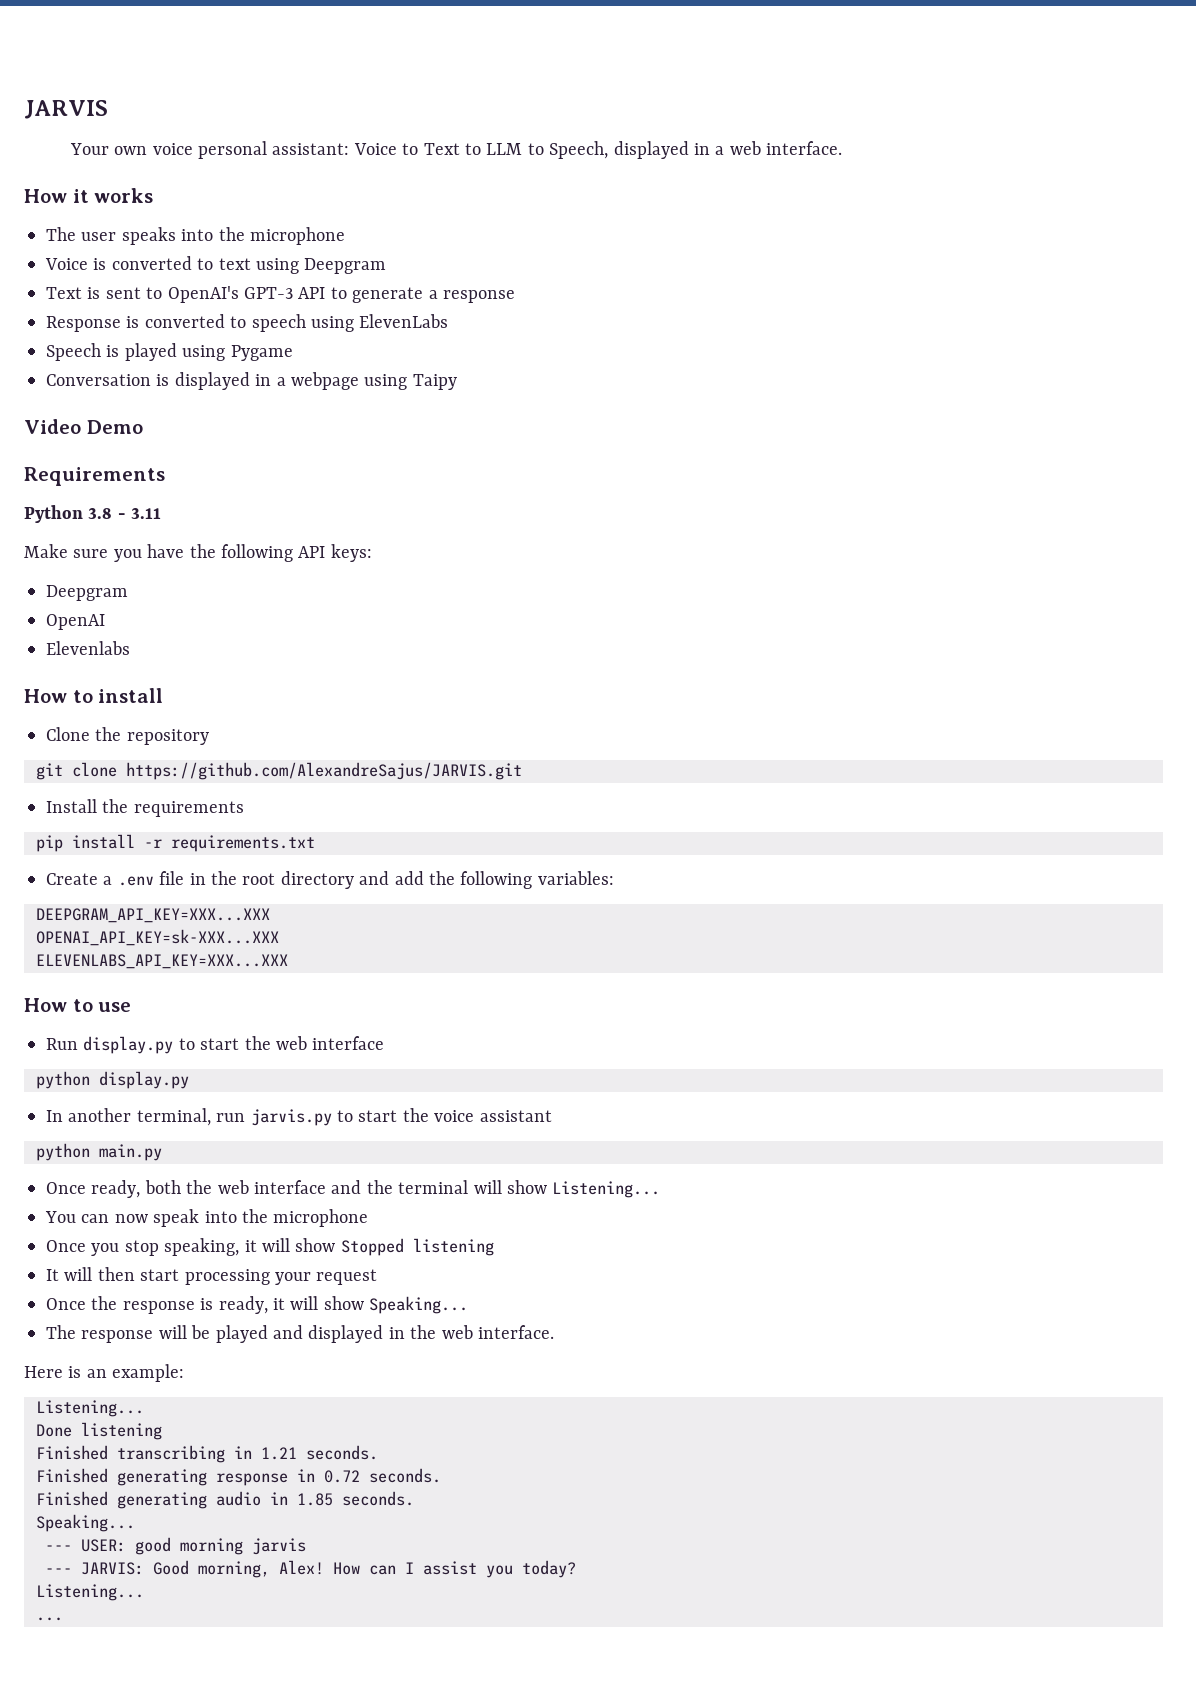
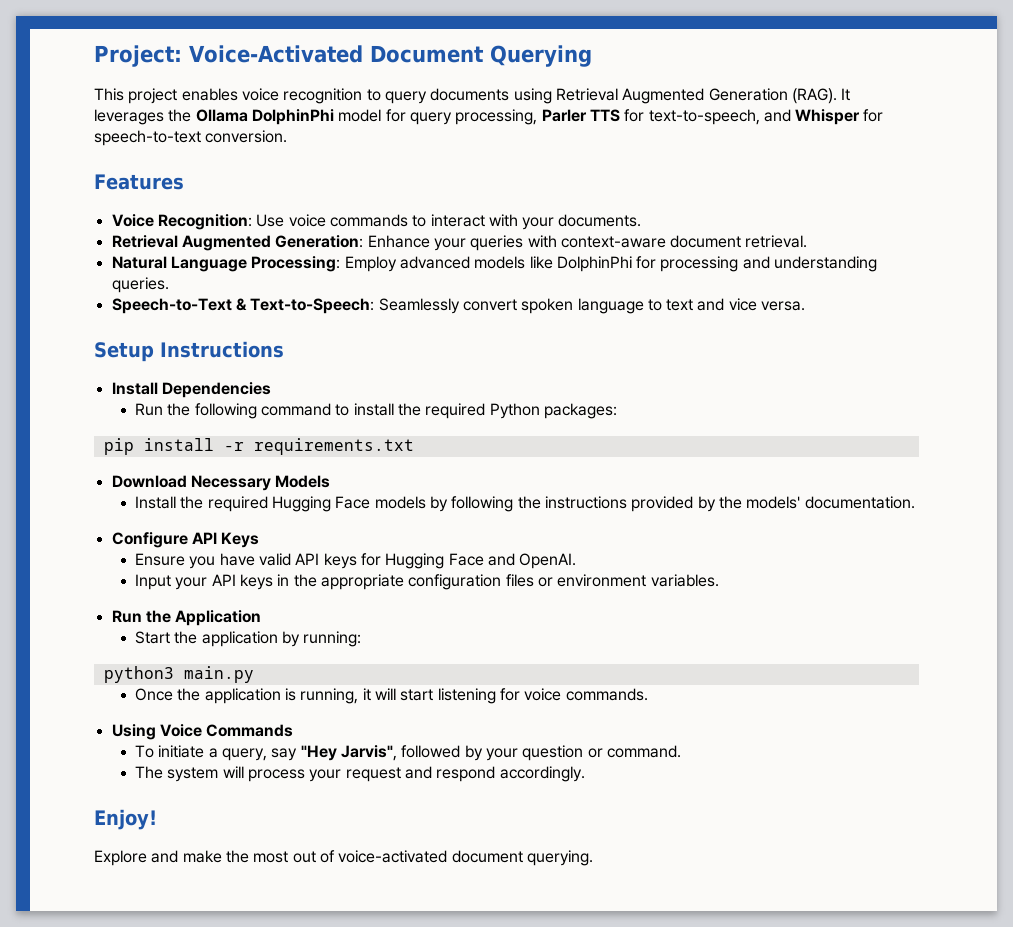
- JARVIS
- Your own voice personal assistant: Voice to Text to LLM to Speech, displayed in a web interface.
- How it works
- The user speaks into the microphone
- Voice is converted to text using Deepgram
- Text is sent to OpenAI's GPT-3 API to generate a response
- Response is converted to speech using ElevenLabs
- Speech is played using Pygame
- Conversation is displayed in a webpage using Taipy
- Video Demo
- Requirements
- Python 3.8 - 3.11
- Make sure you have the following API keys:
- Deepgram
- OpenAI
- Elevenlabs
- How to install
- Clone the repository
- git clone https://github.com/AlexandreSajus/JARVIS.git
- Install the requirements
+ Project: Voice-Activated Document Querying
+ This project enables voice recognition to query documents using Retrieval Augmented Generation (RAG). It leverages the Ollama DolphinPhi model for query processing, Parler TTS for text-to-speech, and Whisper for speech-to-text conversion.
+ Features
+ Voice Recognition: Use voice commands to interact with your documents.
+ Retrieval Augmented Generation: Enhance your queries with context-aware document retrieval.
+ Natural Language Processing: Employ advanced models like DolphinPhi for processing and understanding queries.
+ Speech-to-Text & Text-to-Speech: Seamlessly convert spoken language to text and vice versa.
+ Setup Instructions
+ Install Dependencies
+ Run the following command to install the required Python packages:
  pip install -r requirements.txt
- Create a .env file in the root directory and add the following variables:
- DEEPGRAM_API_KEY=XXX...XXX
- OPENAI_API_KEY=sk-XXX...XXX
- ELEVENLABS_API_KEY=XXX...XXX
- How to use
- Run display.py to start the web interface
- python display.py
- In another terminal, run jarvis.py to start the voice assistant
- python main.py
- Once ready, both the web interface and the terminal will show Listening...
- You can now speak into the microphone
- Once you stop speaking, it will show Stopped listening
- It will then start processing your request
- Once the response is ready, it will show Speaking...
- The response will be played and displayed in the web interface.
- Here is an example:
- Listening...
- Done listening
- Finished transcribing in 1.21 seconds.
- Finished generating response in 0.72 seconds.
- Finished generating audio in 1.85 seconds.
- Speaking...
- --- USER: good morning jarvis
- --- JARVIS: Good morning, Alex! How can I assist you today?
- Listening...
- ...
+ Download Necessary Models
+ Install the required Hugging Face models by following the instructions provided by the models' documentation.
+ Configure API Keys
+ Ensure you have valid API keys for Hugging Face and OpenAI.
+ Input your API keys in the appropriate configuration files or environment variables.
+ Run the Application
+ Start the application by running:
+ python3 main.py
+ Once the application is running, it will start listening for voice commands.
+ Using Voice Commands
+ To initiate a query, say "Hey Jarvis", followed by your question or command.
+ The system will process your request and respond accordingly.
+ Enjoy!
+ Explore and make the most out of voice-activated document querying.

